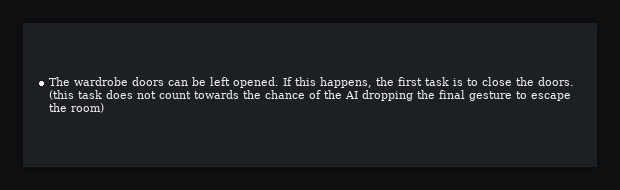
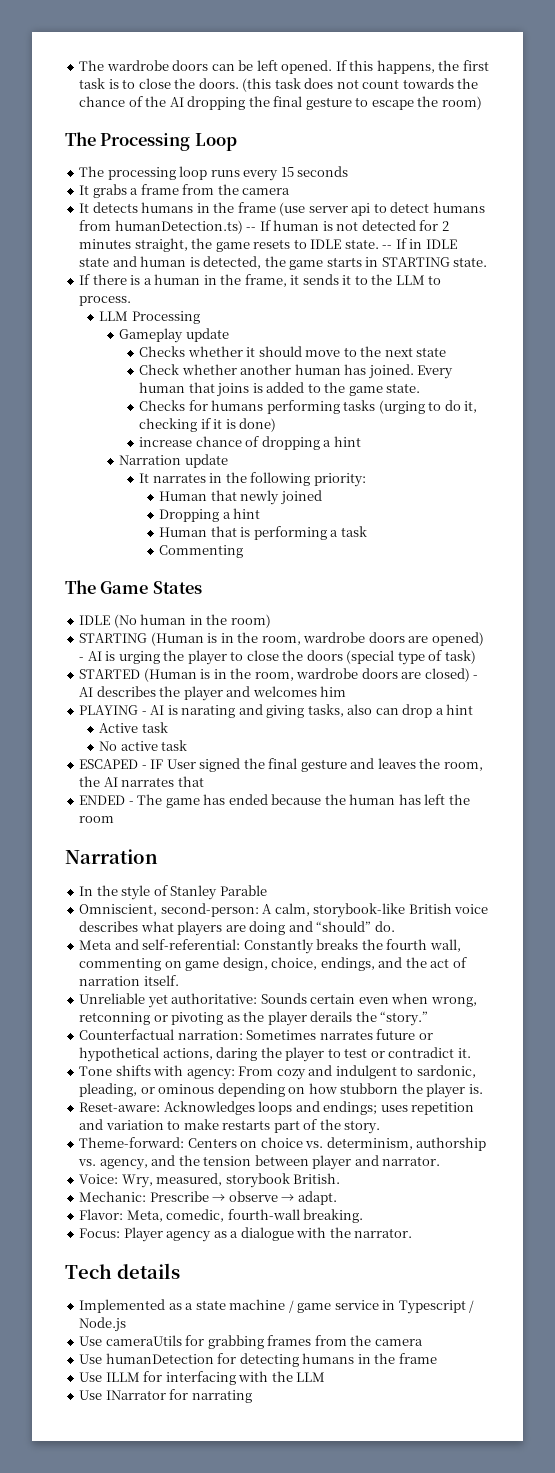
+ The Processing Loop
+ The processing loop runs every 15 seconds
+ It grabs a frame from the camera
+ It detects humans in the frame (use server api to detect humans from humanDetection.ts) -- If human is not detected for 2 minutes straight, the game resets to IDLE state. -- If in IDLE state and human is detected, the game starts in STARTING state.
+ If there is a human in the frame, it sends it to the LLM to process.
+ LLM Processing
+ Gameplay update
+ Checks whether it should move to the next state
+ Check whether another human has joined. Every human that joins is added to the game state.
+ Checks for humans performing tasks (urging to do it, checking if it is done)
+ increase chance of dropping a hint
+ Narration update
+ It narrates in the following priority:
+ Human that newly joined
+ Dropping a hint
+ Human that is performing a task
+ Commenting
+ The Game States
+ IDLE (No human in the room)
+ STARTING (Human is in the room, wardrobe doors are opened) - AI is urging the player to close the doors (special type of task)
+ STARTED (Human is in the room, wardrobe doors are closed) - AI describes the player and welcomes him
+ PLAYING - AI is narating and giving tasks, also can drop a hint
+ Active task
+ No active task
+ ESCAPED - IF User signed the final gesture and leaves the room, the AI narrates that
+ ENDED - The game has ended because the human has left the room
+ Narration
+ In the style of Stanley Parable
+ Omniscient, second-person: A calm, storybook-like British voice describes what players are doing and “should” do.
+ Meta and self-referential: Constantly breaks the fourth wall, commenting on game design, choice, endings, and the act of narration itself.
+ Unreliable yet authoritative: Sounds certain even when wrong, retconning or pivoting as the player derails the “story.”
+ Counterfactual narration: Sometimes narrates future or hypothetical actions, daring the player to test or contradict it.
+ Tone shifts with agency: From cozy and indulgent to sardonic, pleading, or ominous depending on how stubborn the player is.
+ Reset-aware: Acknowledges loops and endings; uses repetition and variation to make restarts part of the story.
+ Theme-forward: Centers on choice vs. determinism, authorship vs. agency, and the tension between player and narrator.
+ Voice: Wry, measured, storybook British.
+ Mechanic: Prescribe → observe → adapt.
+ Flavor: Meta, comedic, fourth-wall breaking.
+ Focus: Player agency as a dialogue with the narrator.
+ Tech details
+ Implemented as a state machine / game service in Typescript / Node.js
+ Use cameraUtils for grabbing frames from the camera
+ Use humanDetection for detecting humans in the frame
+ Use ILLM for interfacing with the LLM
+ Use INarrator for narrating

